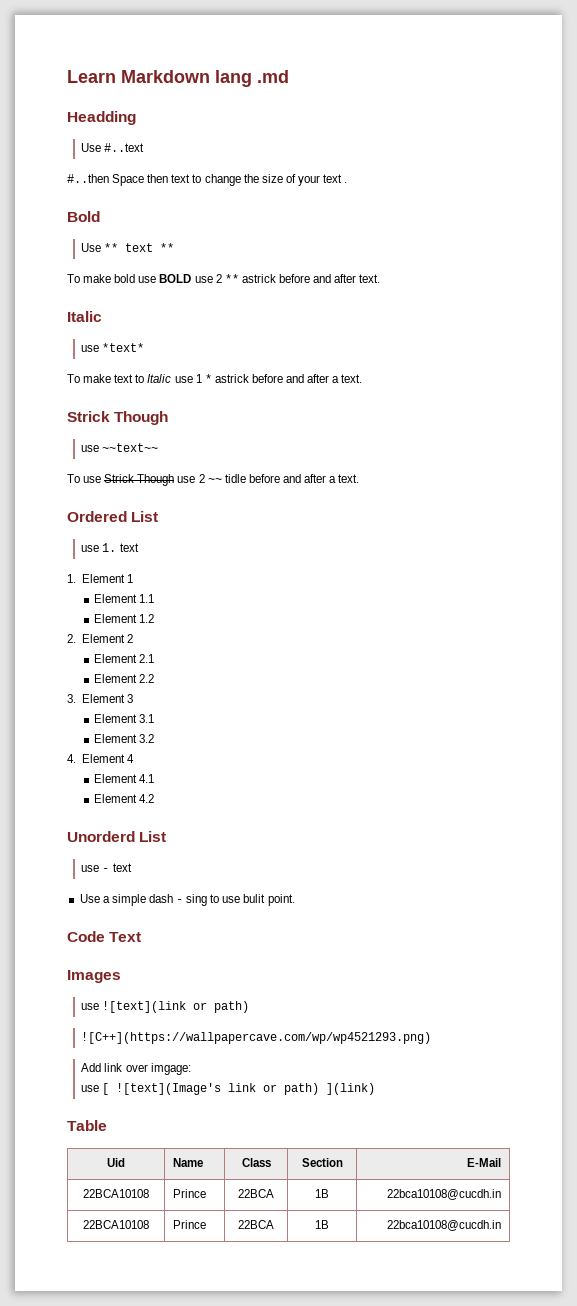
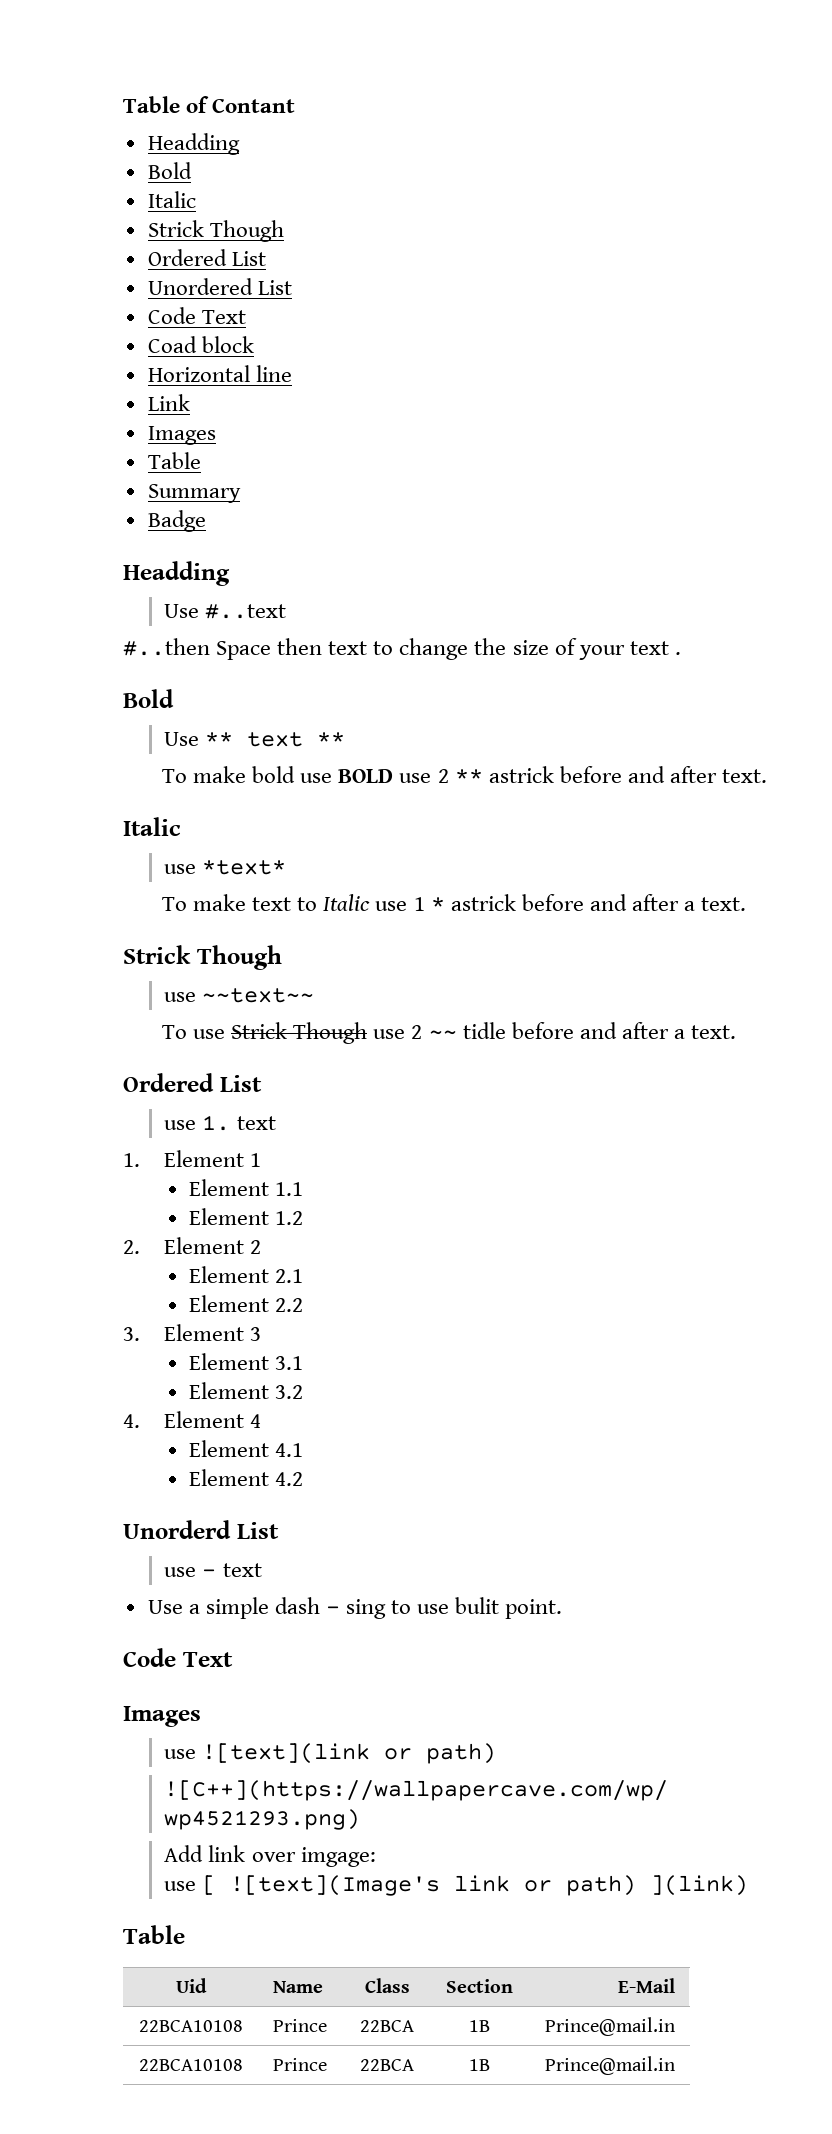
- Learn Markdown lang .md
+ Table of Contant
+ Headding
+ Bold
+ Italic
+ Strick Though
+ Ordered List
+ Unordered List
+ Code Text
+ Coad block
+ Horizontal line
+ Link
+ Images
+ Table
+ Summary
+ Badge
  Uid | Name | Class | Section | E-Mail
- 22BCA10108 | Prince | 22BCA | 1B | 22bca10108@cucdh.in
- 22BCA10108 | Prince | 22BCA | 1B | 22bca10108@cucdh.in
+ 22BCA10108 | Prince | 22BCA | 1B | Prince@mail.in
+ 22BCA10108 | Prince | 22BCA | 1B | Prince@mail.in

